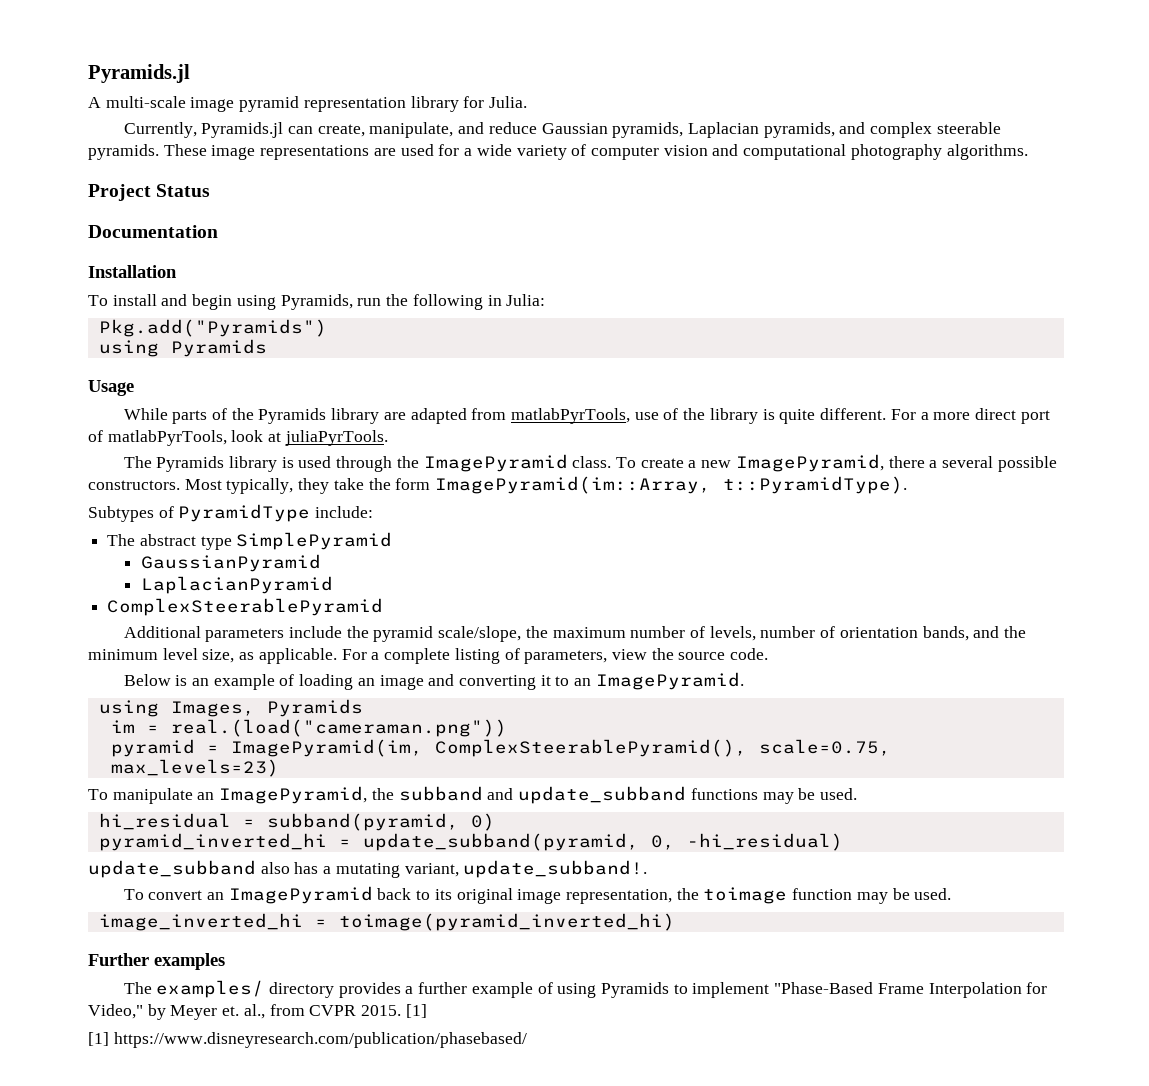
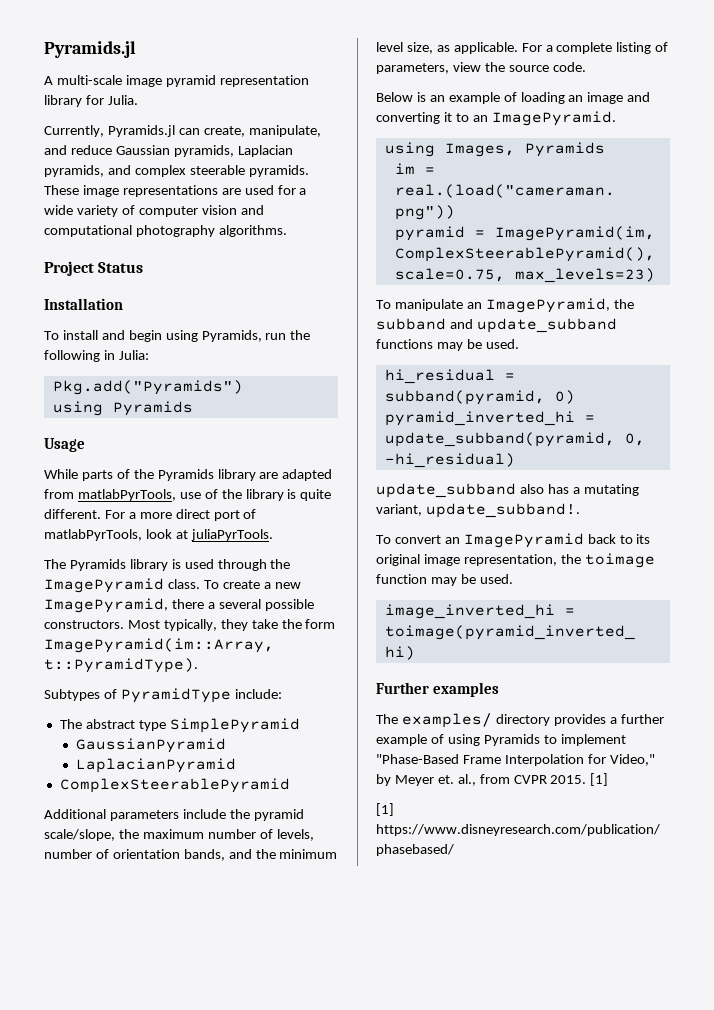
- Documentation

